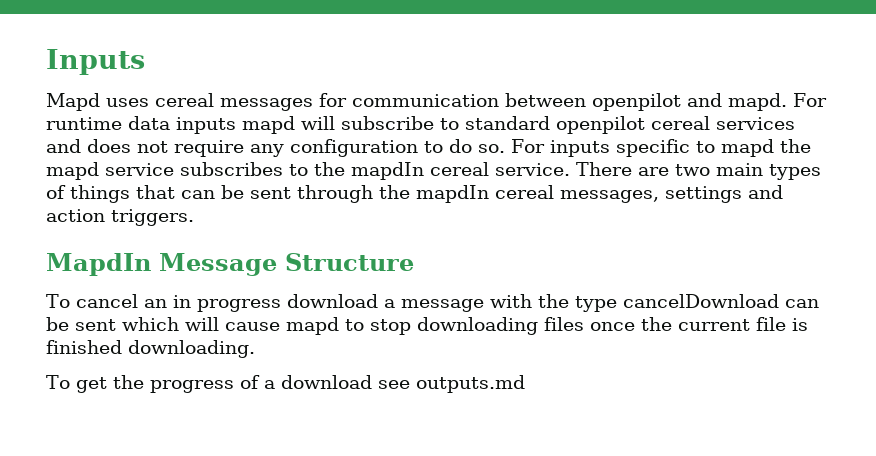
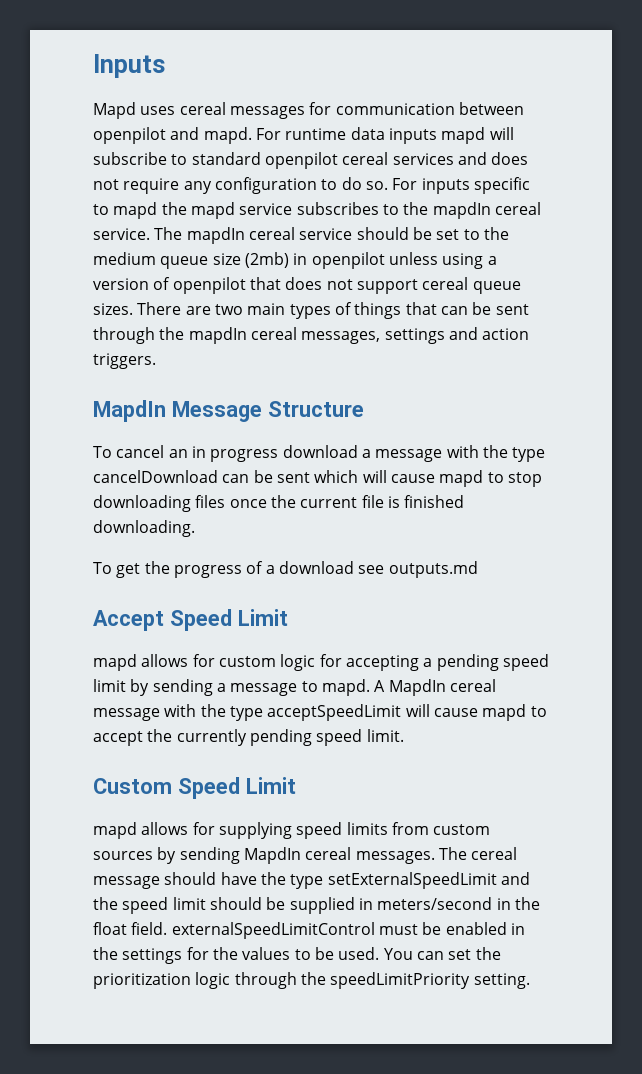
+ The mapdIn cereal service should be set to the medium queue size (2mb) in openpilot unless using a version of openpilot that does not support cereal queue sizes.
+ Accept Speed Limit
+ mapd allows for custom logic for accepting a pending speed limit by sending a message to mapd. A MapdIn cereal message with the type acceptSpeedLimit will cause mapd to accept the currently pending speed limit.
+ Custom Speed Limit
+ mapd allows for supplying speed limits from custom sources by sending MapdIn cereal messages. The cereal message should have the type setExternalSpeedLimit and the speed limit should be supplied in meters/second in the float field. externalSpeedLimitControl must be enabled in the settings for the values to be used. You can set the prioritization logic through the speedLimitPriority setting.

